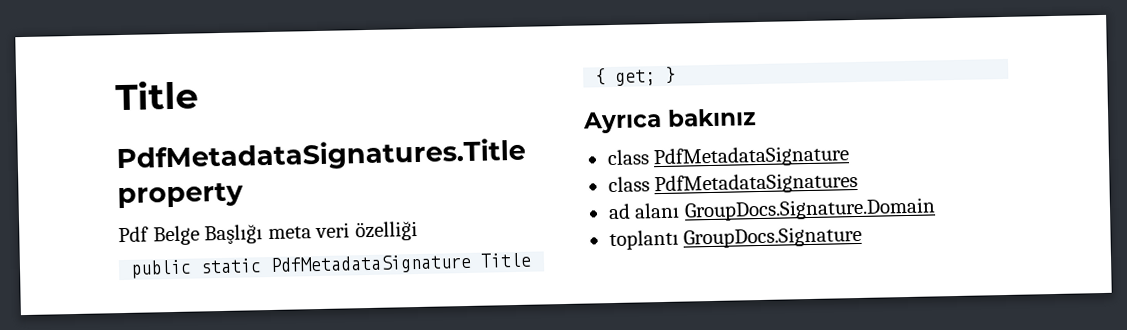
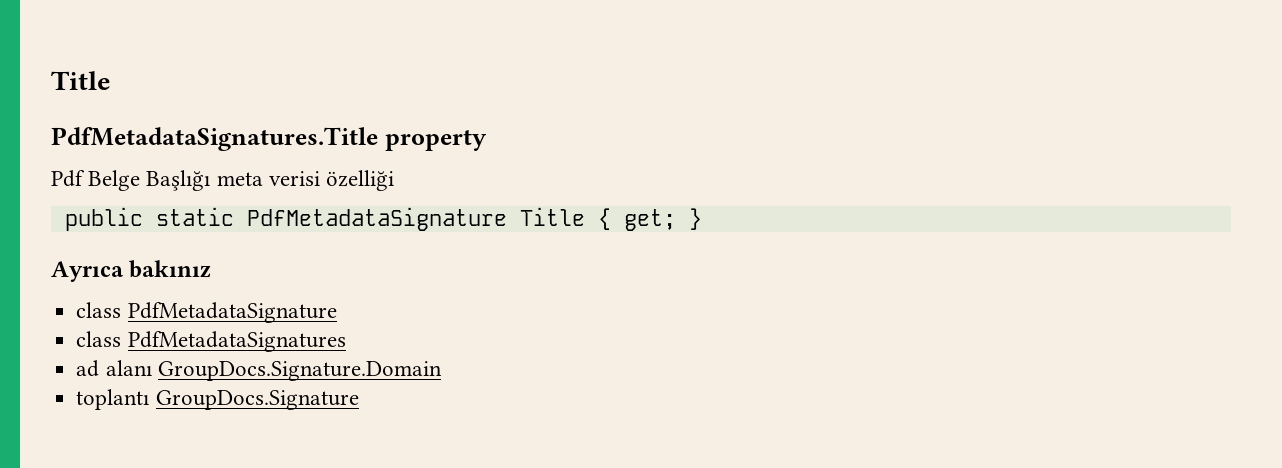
- Pdf Belge Başlığı meta veri özelliği
+ Pdf Belge Başlığı meta verisi özelliği

